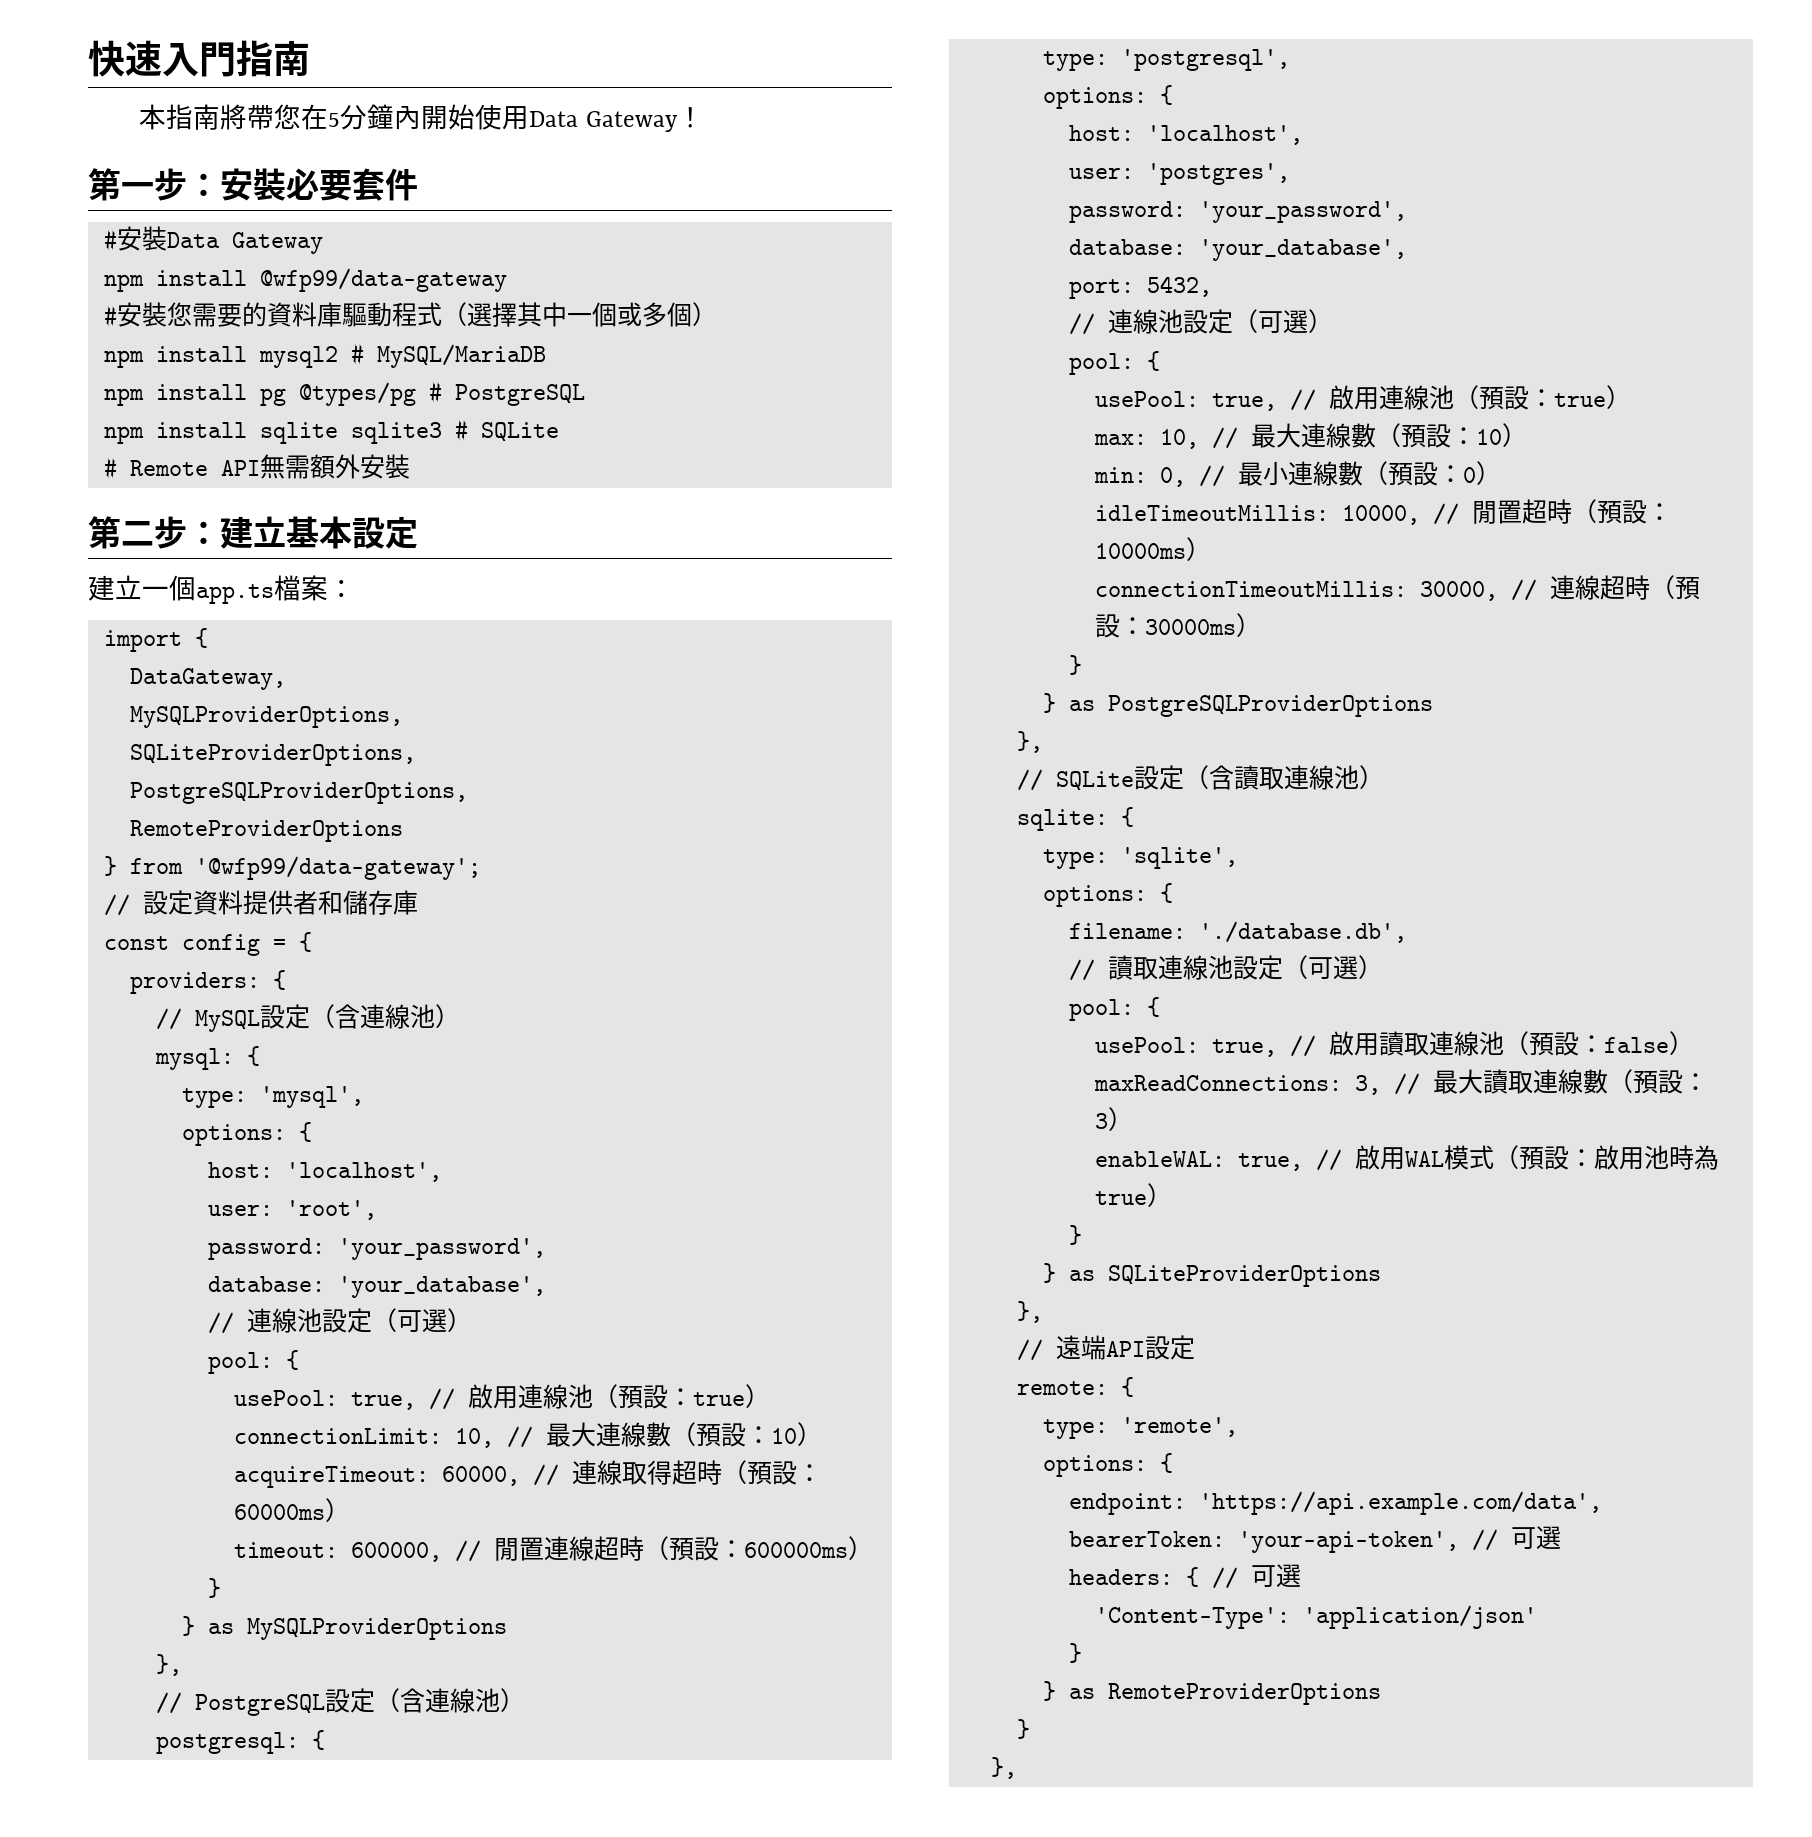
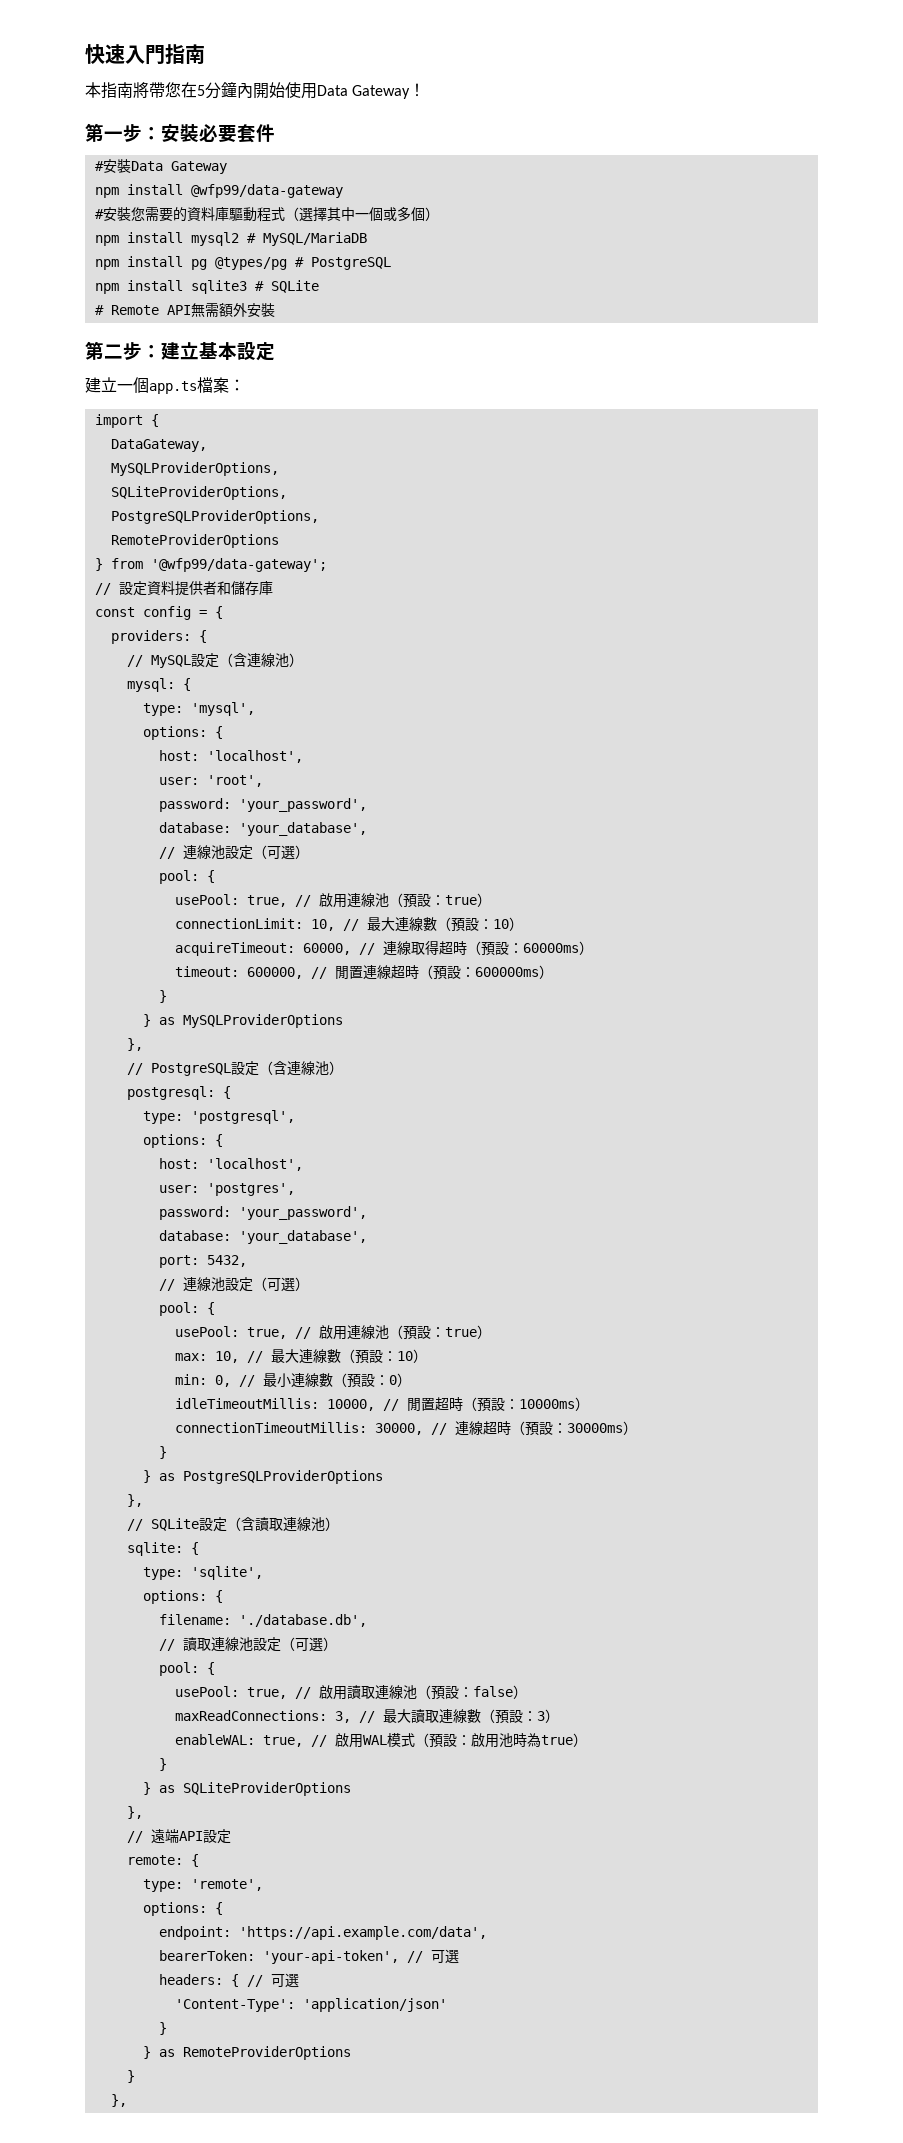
- npm install sqlite sqlite3 # SQLite
+ npm install sqlite3 # SQLite

